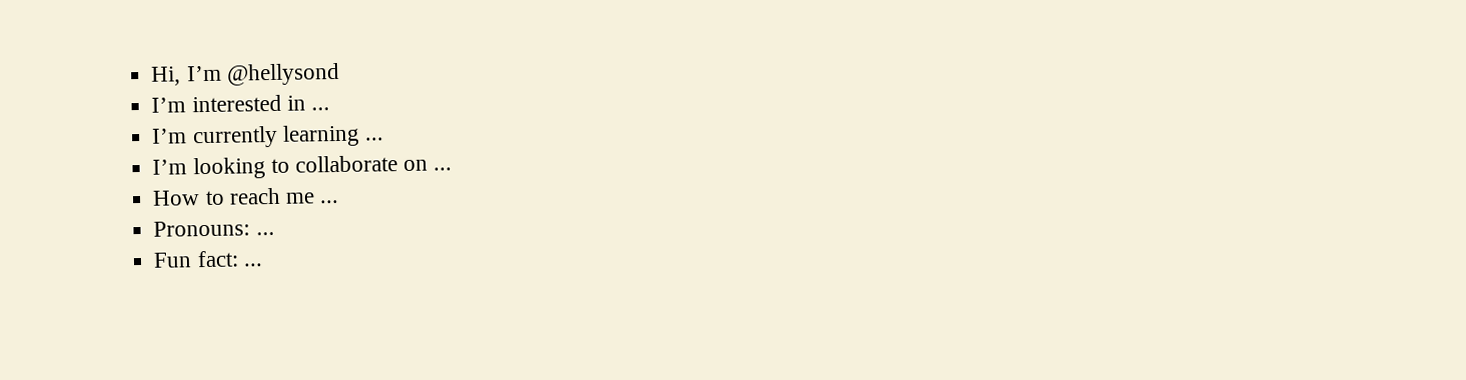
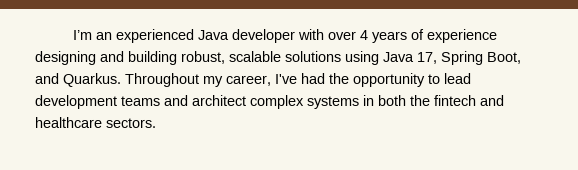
- Hi, I’m @hellysond
- I’m interested in ...
- I’m currently learning ...
- I’m looking to collaborate on ...
- How to reach me ...
- Pronouns: ...
- Fun fact: ...
+ I’m an experienced Java developer with over 4 years of experience designing and building robust, scalable solutions using Java 17, Spring Boot, and Quarkus. Throughout my career, I've had the opportunity to lead development teams and architect complex systems in both the fintech and healthcare sectors.

